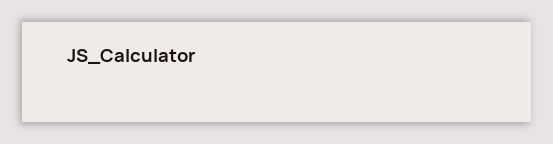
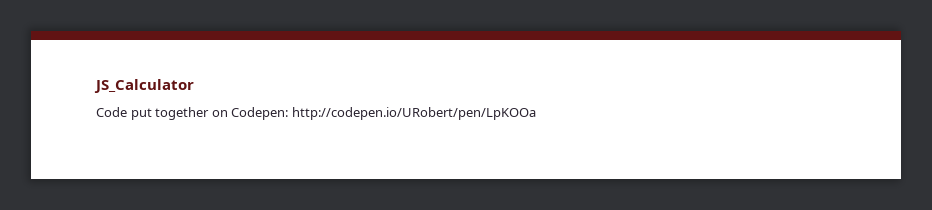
+ Code put together on Codepen: http://codepen.io/URobert/pen/LpKOOa

